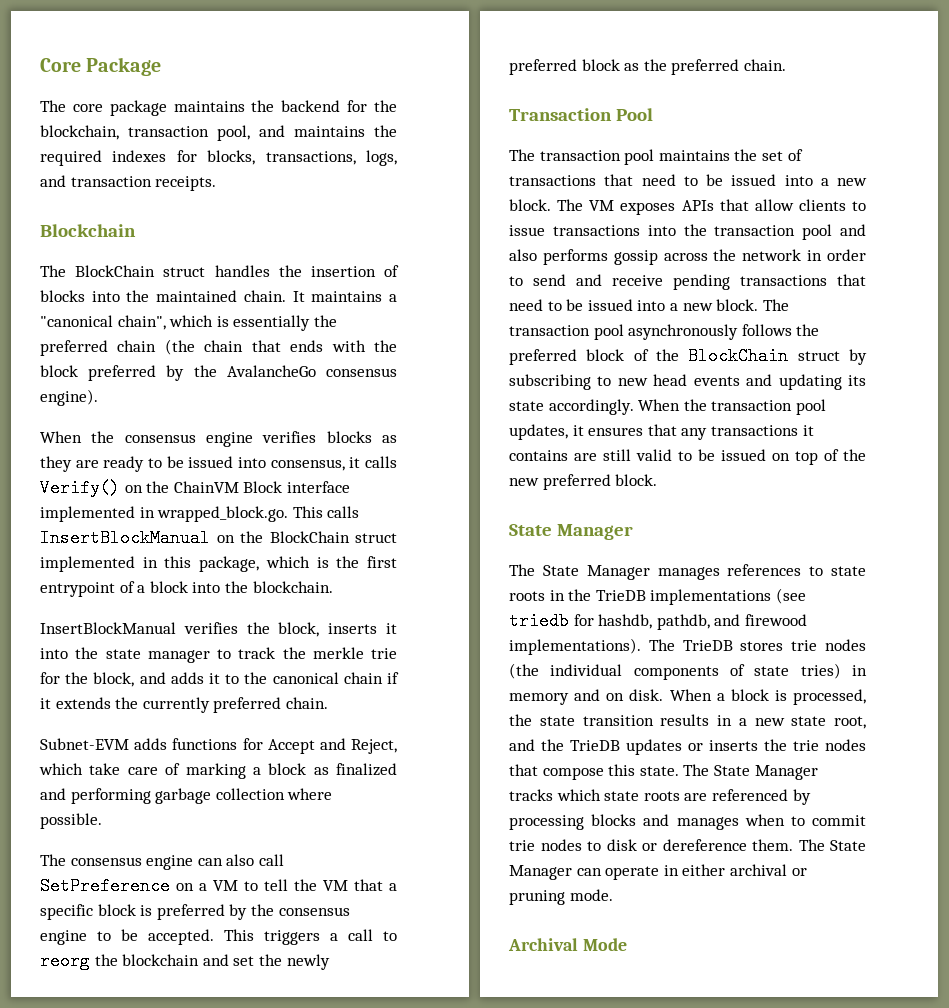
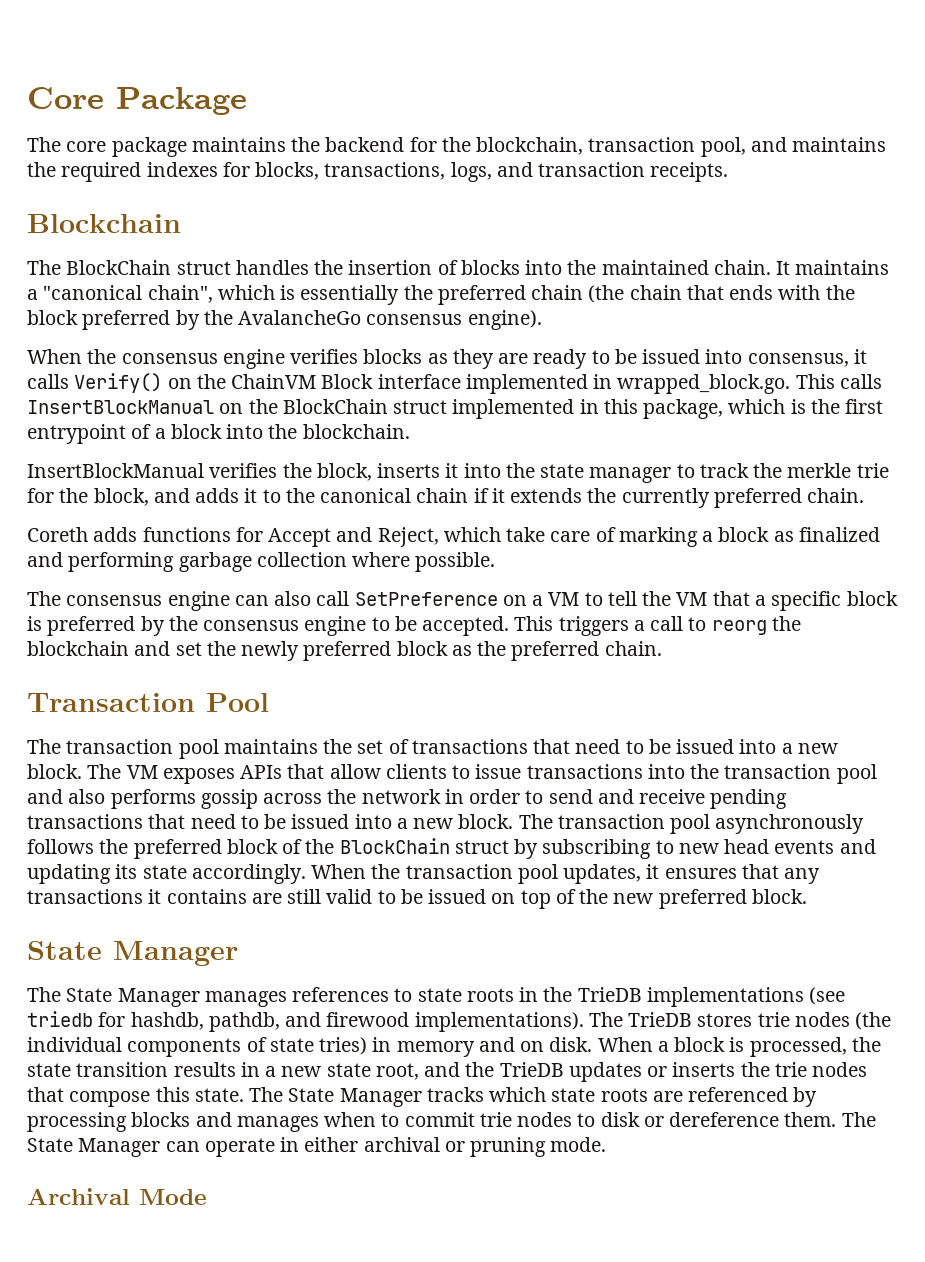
- Subnet-EVM adds functions for Accept and Reject, which take care of marking a block as finalized and performing garbage collection where possible.
+ Coreth adds functions for Accept and Reject, which take care of marking a block as finalized and performing garbage collection where possible.

